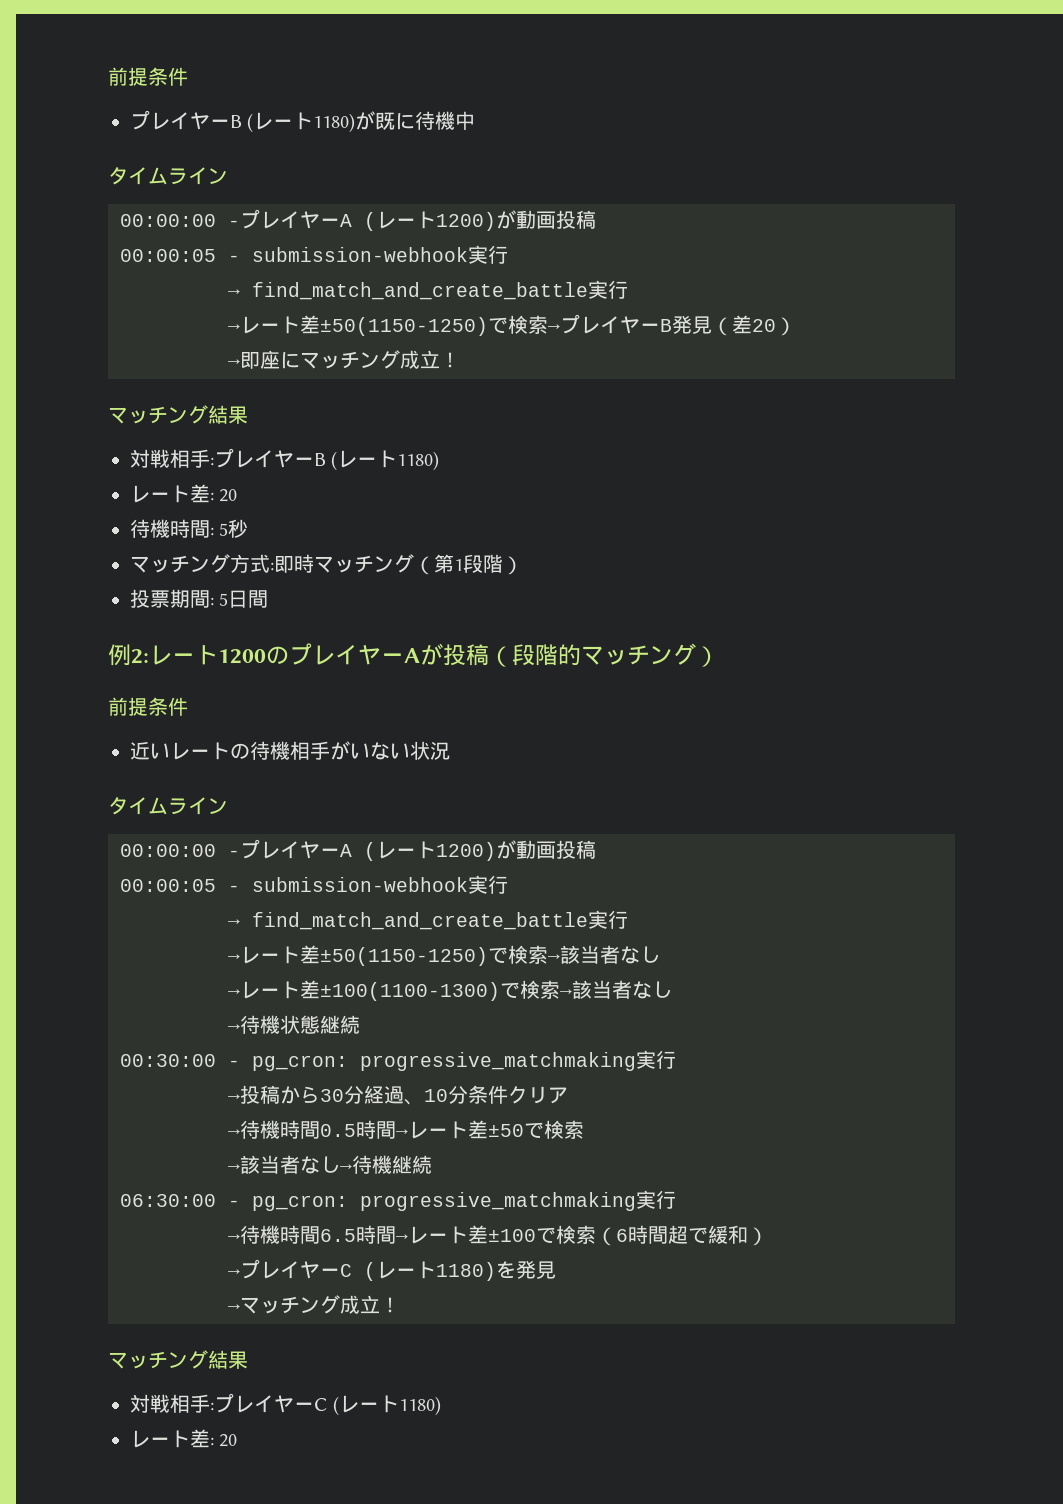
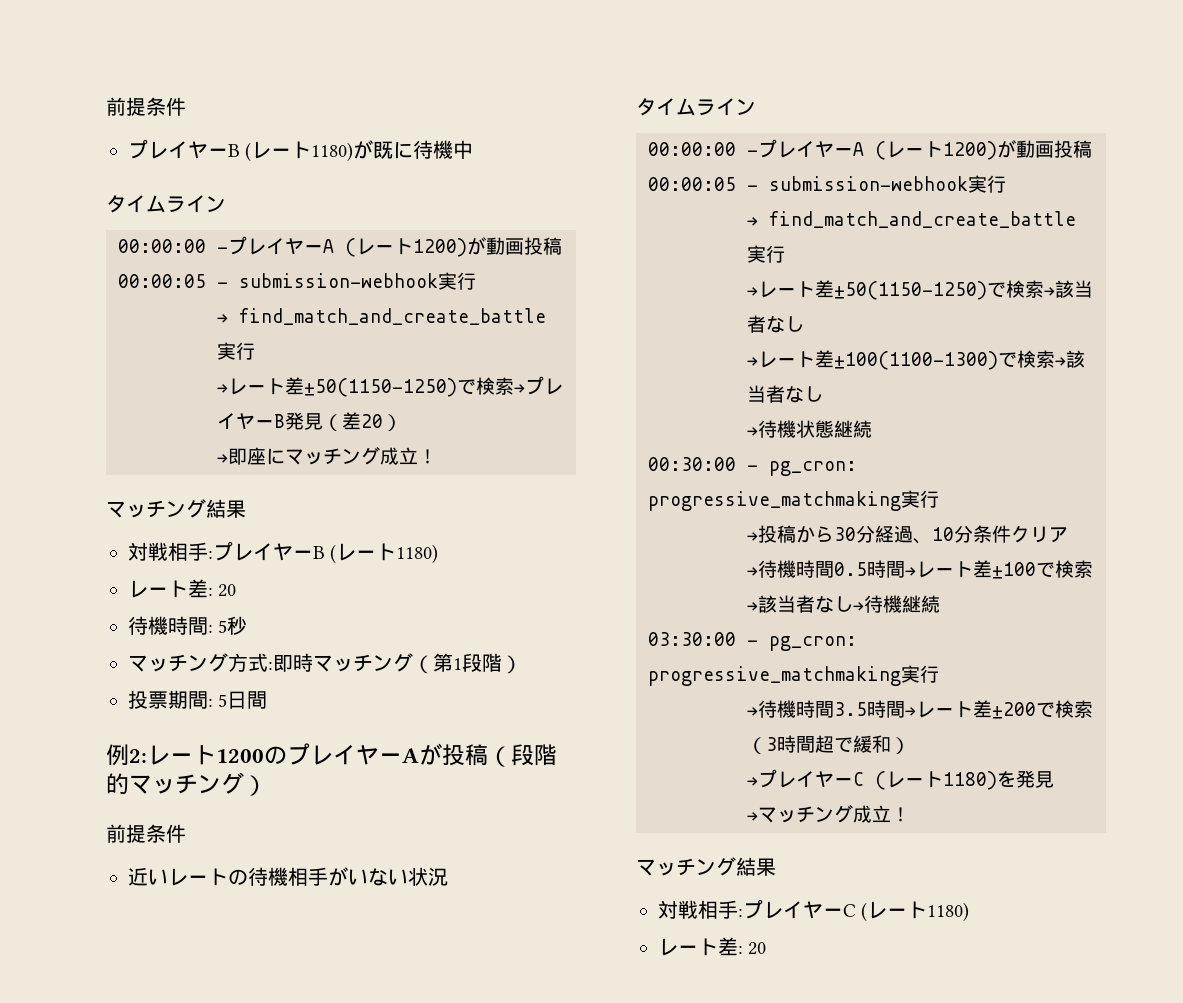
- →待機時間0.5時間→レート差±50で検索
+ →待機時間0.5時間→レート差±100で検索
- 06:30:00 - pg_cron: progressive_matchmaking実行
+ 03:30:00 - pg_cron: progressive_matchmaking実行
- →待機時間6.5時間→レート差±100で検索（6時間超で緩和）
+ →待機時間3.5時間→レート差±200で検索（3時間超で緩和）

